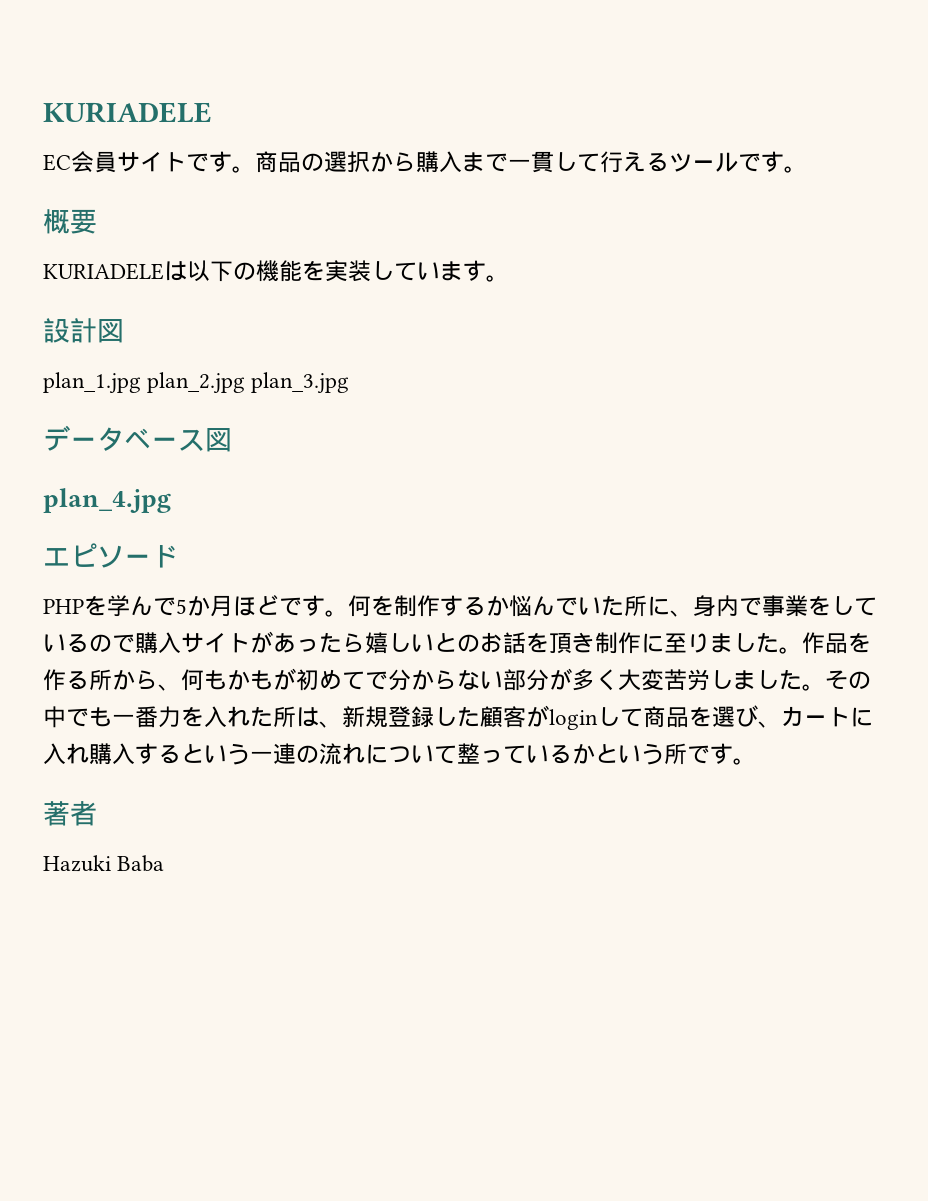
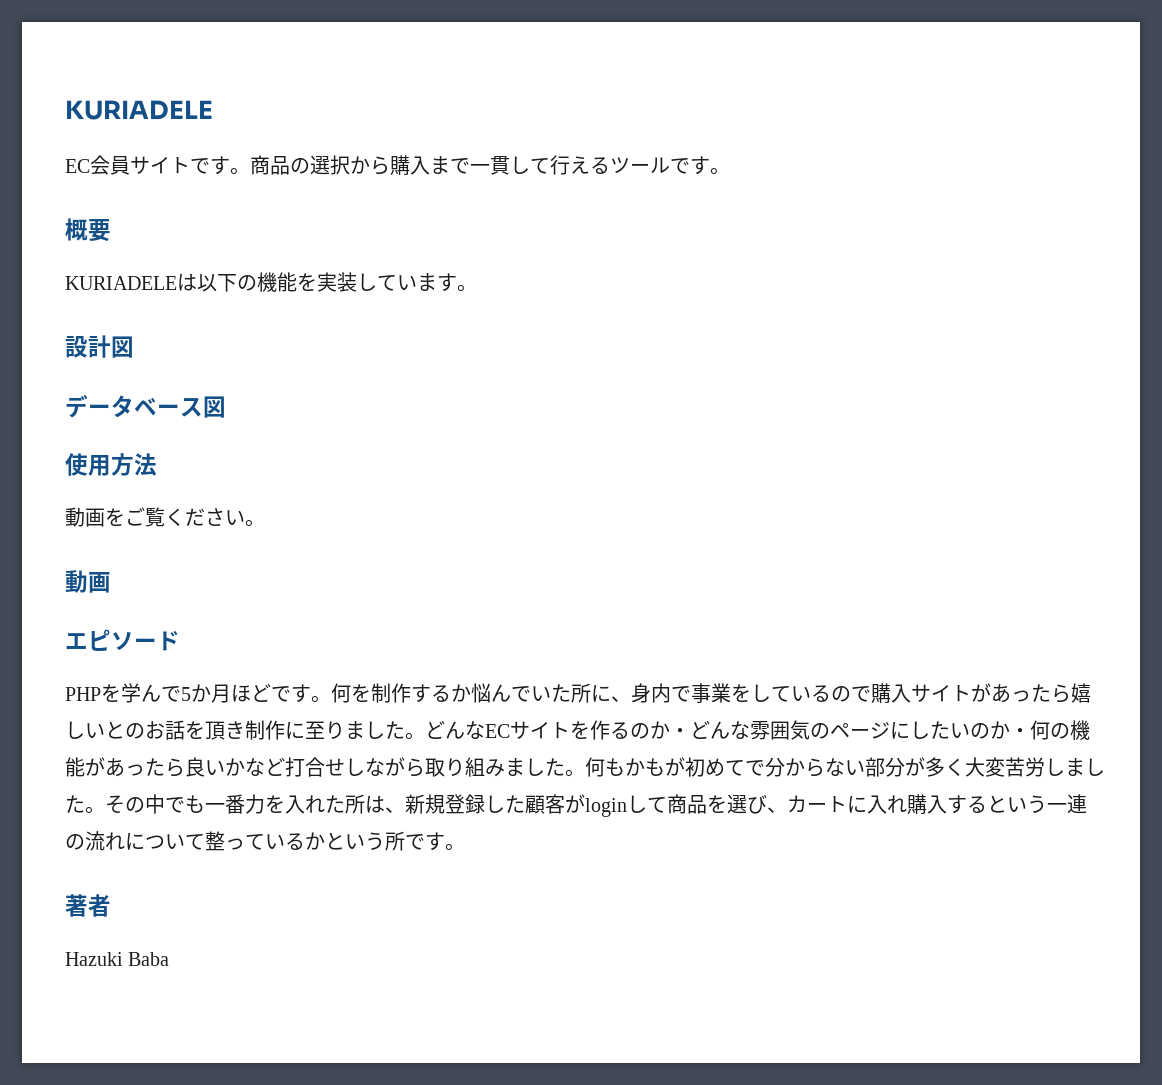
- plan_1.jpg plan_2.jpg plan_3.jpg
- plan_4.jpg
+ 使用方法
+ 動画をご覧ください。
+ 動画
- 作品を作る所から、何もかもが初めてで分からない部分が多く大変苦労しました。
+ どんなECサイトを作るのか・どんな雰囲気のページにしたいのか・何の機能があったら良いかなど打合せしながら取り組みました。何もかもが初めてで分からない部分が多く大変苦労しました。

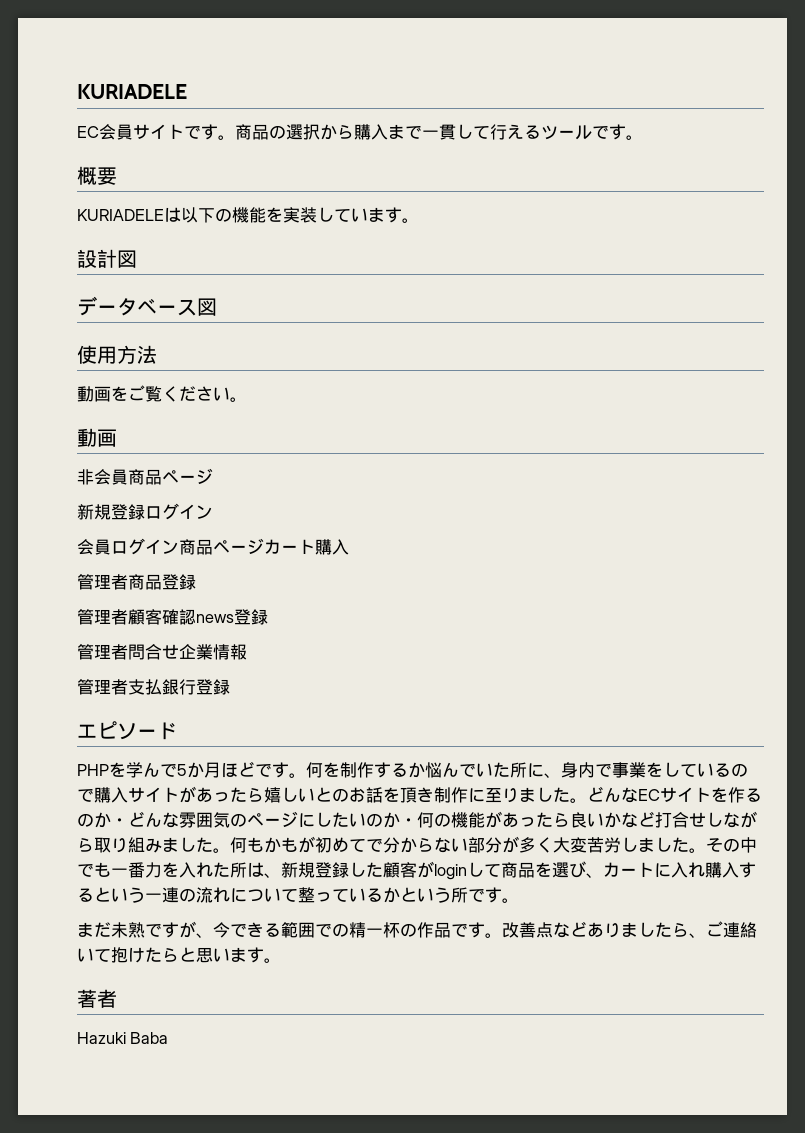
+ 非会員商品ページ
+ 新規登録ログイン
+ 会員ログイン商品ページカート購入
+ 管理者商品登録
+ 管理者顧客確認news登録
+ 管理者問合せ企業情報
+ 管理者支払銀行登録
+ まだ未熟ですが、今できる範囲での精一杯の作品です。改善点などありましたら、ご連絡いて抱けたらと思います。

